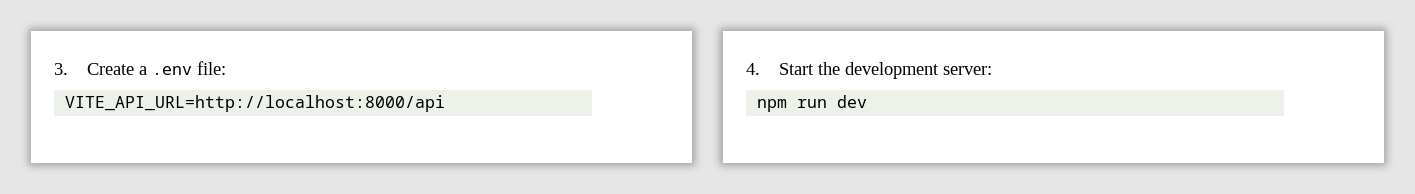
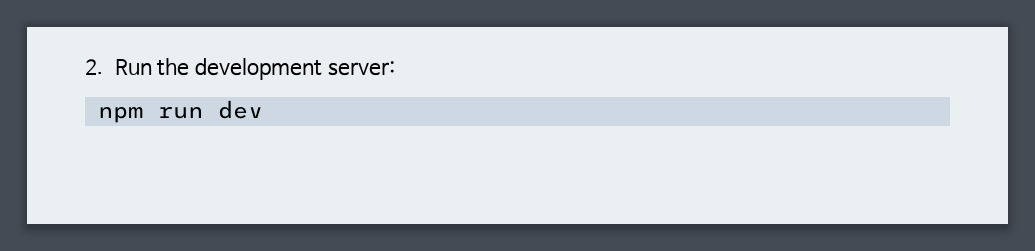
- 3. Create a .env file:
- VITE_API_URL=http://localhost:8000/api
- 4. Start the development server:
+ 2. Run the development server:

